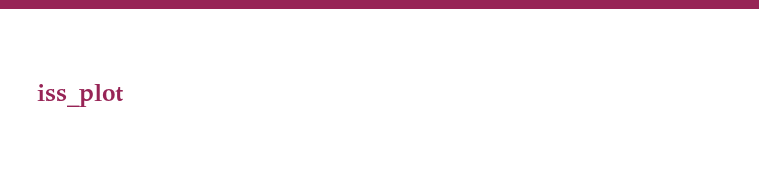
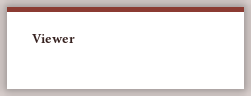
- iss_plot
+ Viewer

